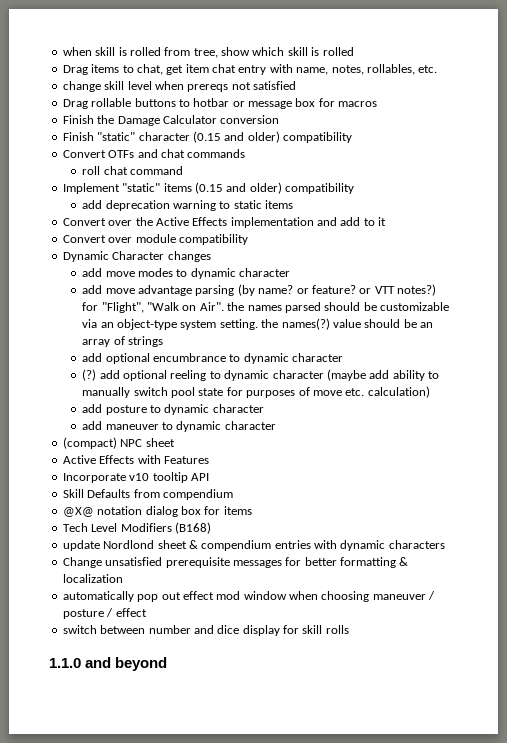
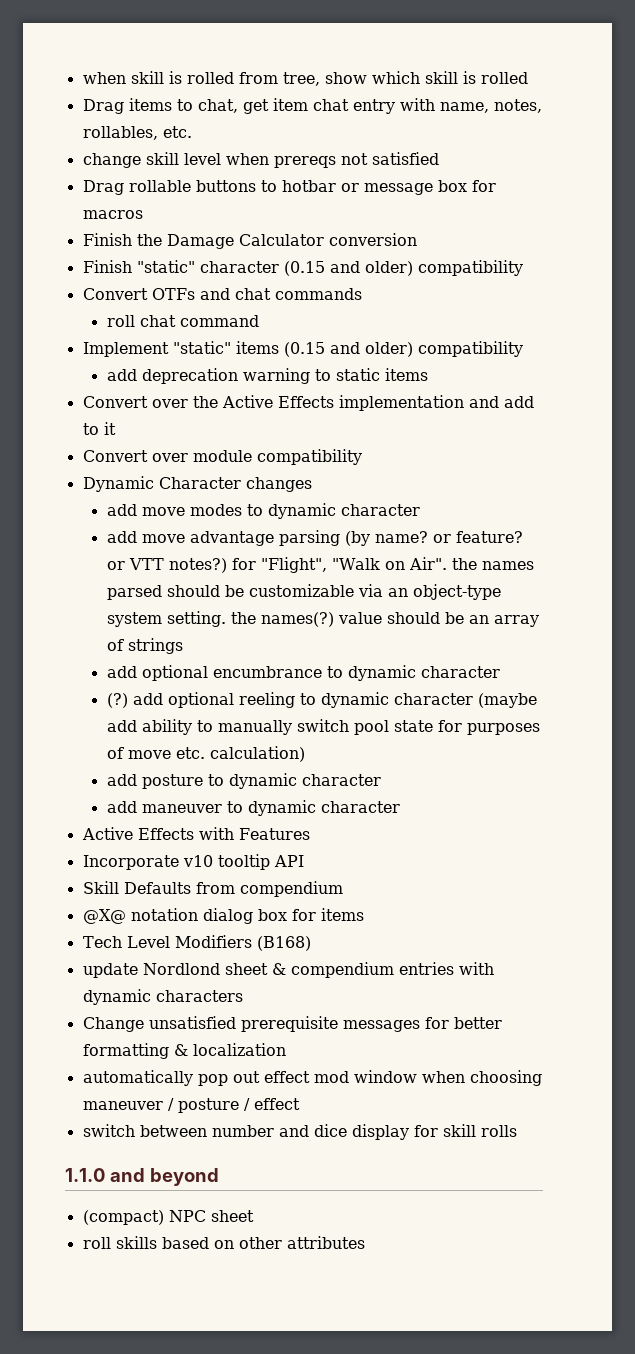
- (compact) NPC sheet
+ (compact) NPC sheet
+ roll skills based on other attributes

